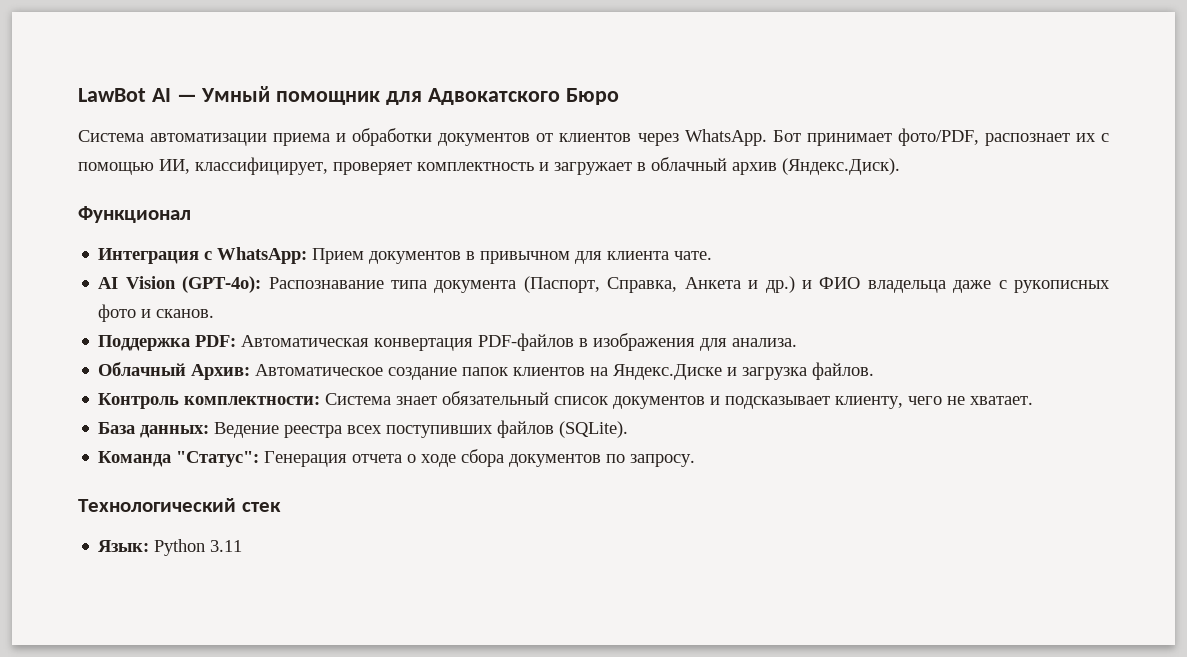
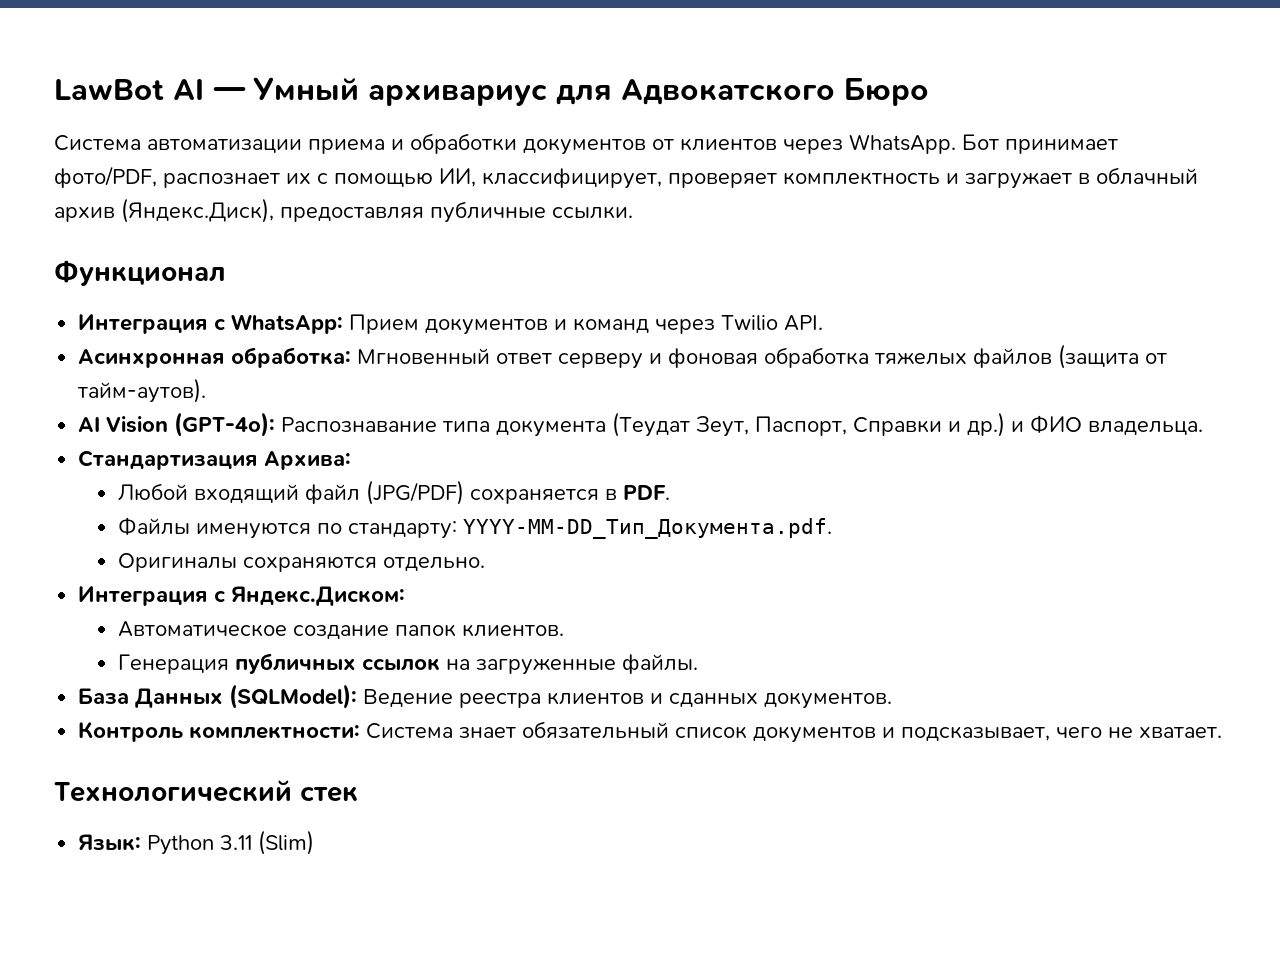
- LawBot AI — Умный помощник для Адвокатского Бюро
+ LawBot AI — Умный архивариус для Адвокатского Бюро
- Бот принимает фото/PDF, распознает их с помощью ИИ, классифицирует, проверяет комплектность и загружает в облачный архив (Яндекс.Диск).
+ Бот принимает фото/PDF, распознает их с помощью ИИ, классифицирует, проверяет комплектность и загружает в облачный архив (Яндекс.Диск), предоставляя публичные ссылки.
- Интеграция с WhatsApp: Прием документов в привычном для клиента чате.
+ Интеграция с WhatsApp: Прием документов и команд через Twilio API.
+ Асинхронная обработка: Мгновенный ответ серверу и фоновая обработка тяжелых файлов (защита от тайм-аутов).
- AI Vision (GPT-4o): Распознавание типа документа (Паспорт, Справка, Анкета и др.) и ФИО владельца даже с рукописных фото и сканов.
- Поддержка PDF: Автоматическая конвертация PDF-файлов в изображения для анализа.
- Облачный Архив: Автоматическое создание папок клиентов на Яндекс.Диске и загрузка файлов.
+ AI Vision (GPT-4o): Распознавание типа документа (Теудат Зеут, Паспорт, Справки и др.) и ФИО владельца.
+ Стандартизация Архива:
+ Любой входящий файл (JPG/PDF) сохраняется в PDF.
+ Файлы именуются по стандарту: YYYY-MM-DD_Тип_Документа.pdf.
+ Оригиналы сохраняются отдельно.
+ Интеграция с Яндекс.Диском:
+ Автоматическое создание папок клиентов.
+ Генерация публичных ссылок на загруженные файлы.
+ База Данных (SQLModel): Ведение реестра клиентов и сданных документов.
- Контроль комплектности: Система знает обязательный список документов и подсказывает клиенту, чего не хватает.
+ Контроль комплектности: Система знает обязательный список документов и подсказывает, чего не хватает.
- База данных: Ведение реестра всех поступивших файлов (SQLite).
- Команда "Статус": Генерация отчета о ходе сбора документов по запросу.
- Язык: Python 3.11
+ Язык: Python 3.11 (Slim)

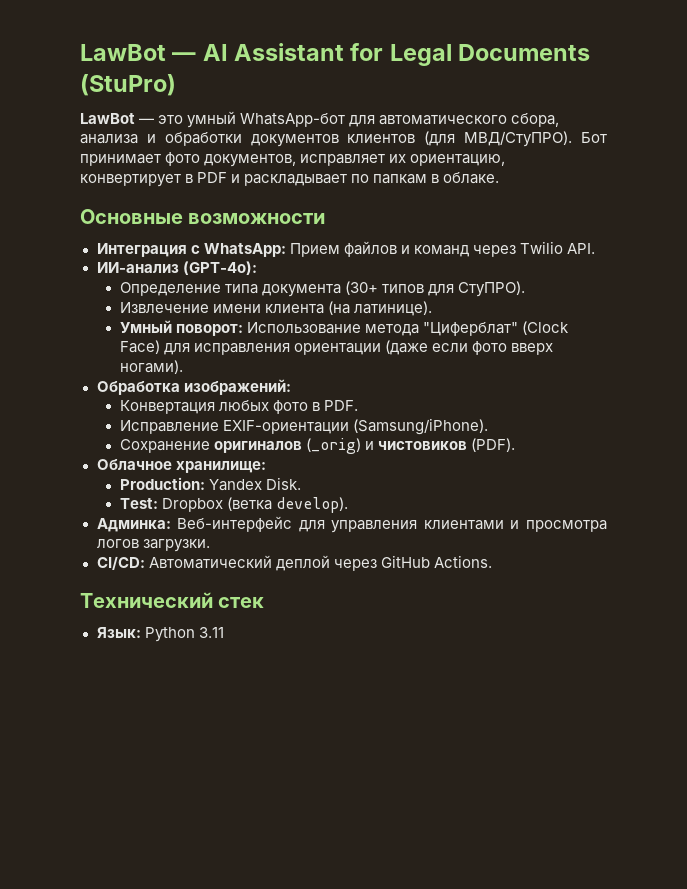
- LawBot AI — Умный архивариус для Адвокатского Бюро
- Система автоматизации приема и обработки документов от клиентов через WhatsApp. Бот принимает фото/PDF, распознает их с помощью ИИ, классифицирует, проверяет комплектность и загружает в облачный архив (Яндекс.Диск), предоставляя публичные ссылки.
- Функционал
+ LawBot — AI Assistant for Legal Documents (StuPro)
+ LawBot — это умный WhatsApp-бот для автоматического сбора, анализа и обработки документов клиентов (для МВД/СтуПРО). Бот принимает фото документов, исправляет их ориентацию, конвертирует в PDF и раскладывает по папкам в облаке.
+ Основные возможности
- Интеграция с WhatsApp: Прием документов и команд через Twilio API.
+ Интеграция с WhatsApp: Прием файлов и команд через Twilio API.
- Асинхронная обработка: Мгновенный ответ серверу и фоновая обработка тяжелых файлов (защита от тайм-аутов).
- AI Vision (GPT-4o): Распознавание типа документа (Теудат Зеут, Паспорт, Справки и др.) и ФИО владельца.
- Стандартизация Архива:
- Любой входящий файл (JPG/PDF) сохраняется в PDF.
- Файлы именуются по стандарту: YYYY-MM-DD_Тип_Документа.pdf.
- Оригиналы сохраняются отдельно.
- Интеграция с Яндекс.Диском:
- Автоматическое создание папок клиентов.
- Генерация публичных ссылок на загруженные файлы.
- База Данных (SQLModel): Ведение реестра клиентов и сданных документов.
- Контроль комплектности: Система знает обязательный список документов и подсказывает, чего не хватает.
- Технологический стек
+ ИИ-анализ (GPT-4o):
+ Определение типа документа (30+ типов для СтуПРО).
+ Извлечение имени клиента (на латинице).
+ Умный поворот: Использование метода "Циферблат" (Clock Face) для исправления ориентации (даже если фото вверх ногами).
+ Обработка изображений:
+ Конвертация любых фото в PDF.
+ Исправление EXIF-ориентации (Samsung/iPhone).
+ Сохранение оригиналов (_orig) и чистовиков (PDF).
+ Облачное хранилище:
+ Production: Yandex Disk.
+ Test: Dropbox (ветка develop).
+ Админка: Веб-интерфейс для управления клиентами и просмотра логов загрузки.
+ CI/CD: Автоматический деплой через GitHub Actions.
+ Технический стек
- Язык: Python 3.11 (Slim)
+ Язык: Python 3.11

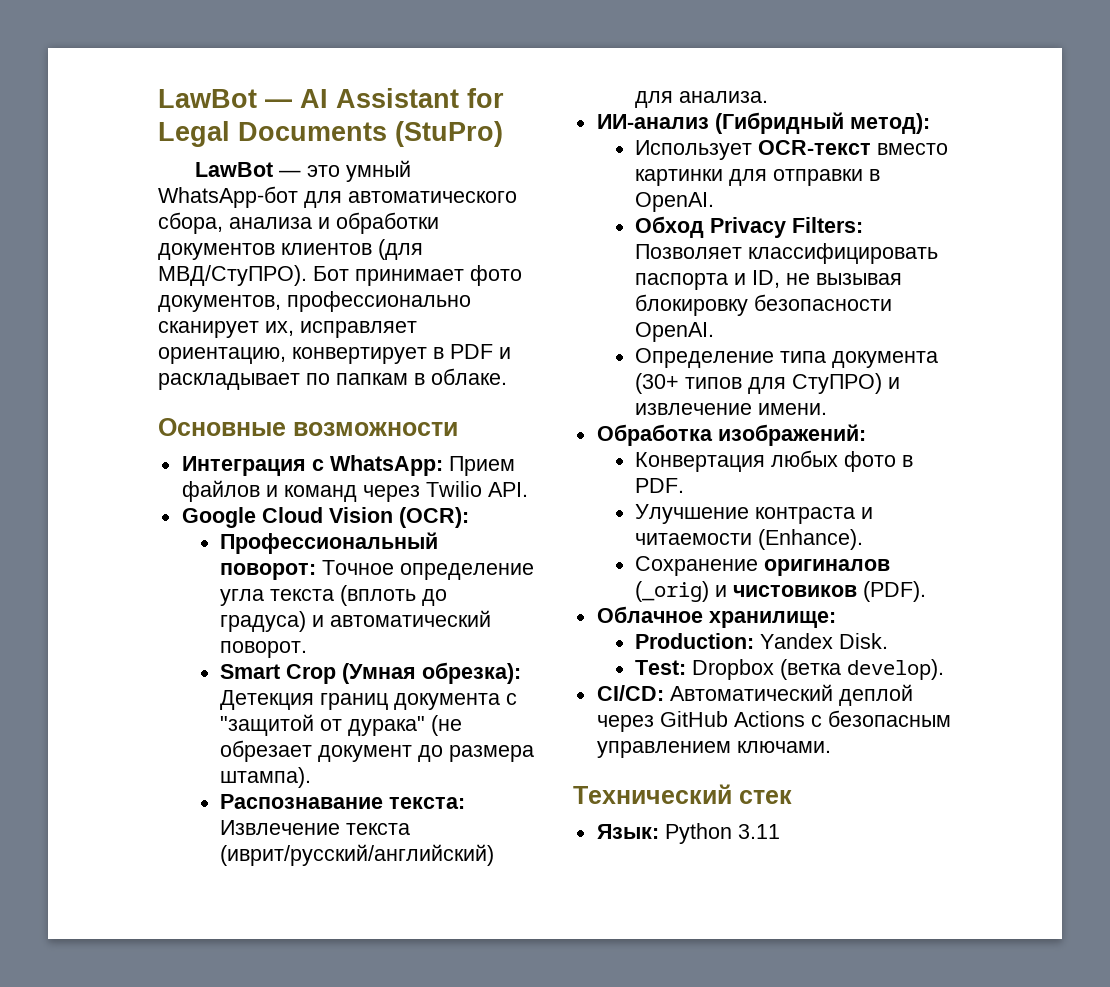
- Бот принимает фото документов, исправляет их ориентацию, конвертирует в PDF и раскладывает по папкам в облаке.
+ Бот принимает фото документов, профессионально сканирует их, исправляет ориентацию, конвертирует в PDF и раскладывает по папкам в облаке.
- ИИ-анализ (GPT-4o):
+ Google Cloud Vision (OCR):
+ Профессиональный поворот: Точное определение угла текста (вплоть до градуса) и автоматический поворот.
+ Smart Crop (Умная обрезка): Детекция границ документа с "защитой от дурака" (не обрезает документ до размера штампа).
+ Распознавание текста: Извлечение текста (иврит/русский/английский) для анализа.
+ ИИ-анализ (Гибридный метод):
+ Использует OCR-текст вместо картинки для отправки в OpenAI.
+ Обход Privacy Filters: Позволяет классифицировать паспорта и ID, не вызывая блокировку безопасности OpenAI.
- Определение типа документа (30+ типов для СтуПРО).
- Извлечение имени клиента (на латинице).
- Умный поворот: Использование метода "Циферблат" (Clock Face) для исправления ориентации (даже если фото вверх ногами).
+ Определение типа документа (30+ типов для СтуПРО) и извлечение имени.
- Исправление EXIF-ориентации (Samsung/iPhone).
+ Улучшение контраста и читаемости (Enhance).
- Админка: Веб-интерфейс для управления клиентами и просмотра логов загрузки.
- CI/CD: Автоматический деплой через GitHub Actions.
+ CI/CD: Автоматический деплой через GitHub Actions с безопасным управлением ключами.

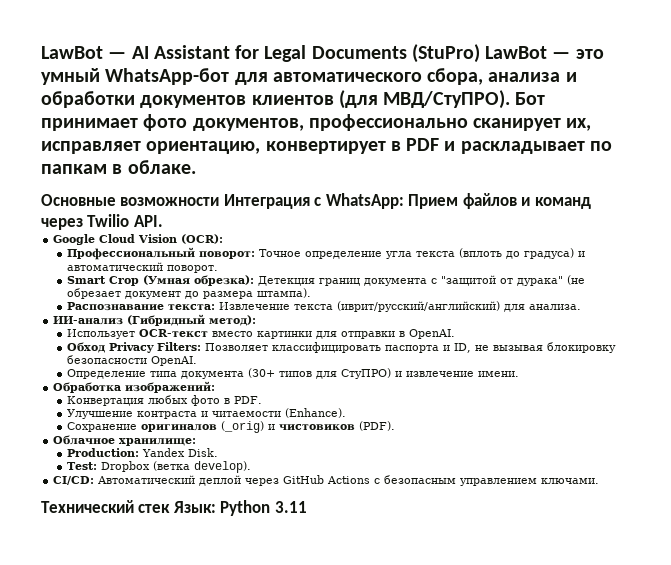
- LawBot — AI Assistant for Legal Documents (StuPro)
- LawBot — это умный WhatsApp-бот для автоматического сбора, анализа и обработки документов клиентов (для МВД/СтуПРО).
+ LawBot — AI Assistant for Legal Documents (StuPro) LawBot — это умный WhatsApp-бот для автоматического сбора, анализа и обработки документов клиентов (для МВД/СтуПРО).
- Основные возможности
- Интеграция с WhatsApp: Прием файлов и команд через Twilio API.
+ Основные возможности Интеграция с WhatsApp: Прием файлов и команд через Twilio API.
- Технический стек
- Язык: Python 3.11
+ Технический стек Язык: Python 3.11

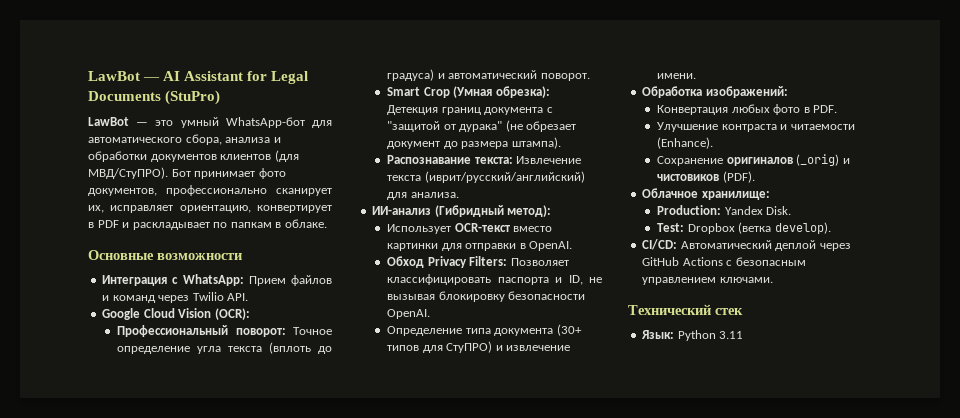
- LawBot — AI Assistant for Legal Documents (StuPro) LawBot — это умный WhatsApp-бот для автоматического сбора, анализа и обработки документов клиентов (для МВД/СтуПРО).
+ LawBot — AI Assistant for Legal Documents (StuPro)
+ LawBot — это умный WhatsApp-бот для автоматического сбора, анализа и обработки документов клиентов (для МВД/СтуПРО).
- Основные возможности Интеграция с WhatsApp: Прием файлов и команд через Twilio API.
+ Основные возможности
+ Интеграция с WhatsApp: Прием файлов и команд через Twilio API.
- Технический стек Язык: Python 3.11
+ Технический стек
+ Язык: Python 3.11

